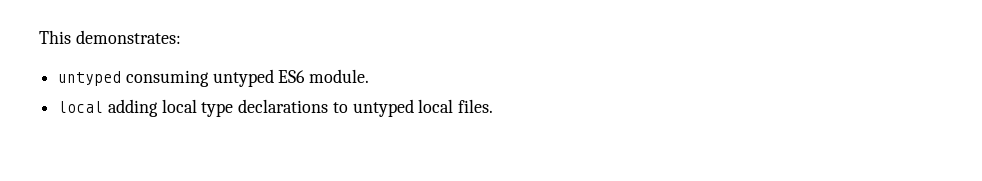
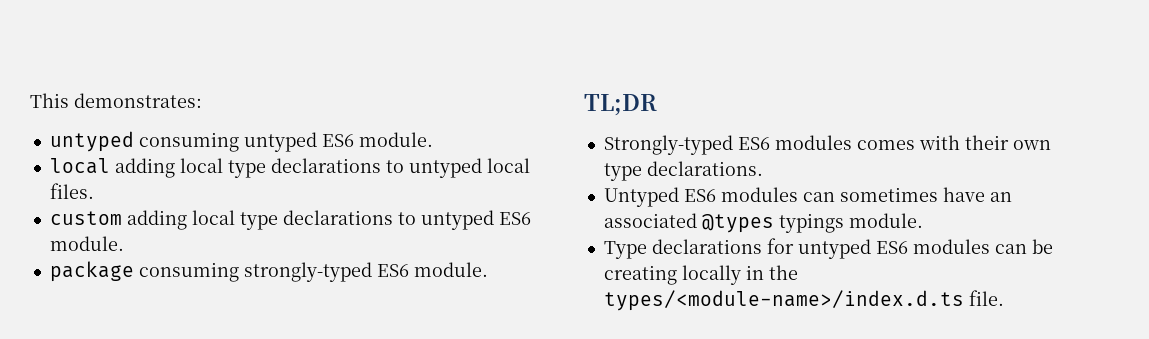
+ custom adding local type declarations to untyped ES6 module.
+ package consuming strongly-typed ES6 module.
+ TL;DR
+ Strongly-typed ES6 modules comes with their own type declarations.
+ Untyped ES6 modules can sometimes have an associated @types typings module.
+ Type declarations for untyped ES6 modules can be creating locally in the types/<module-name>/index.d.ts file.

